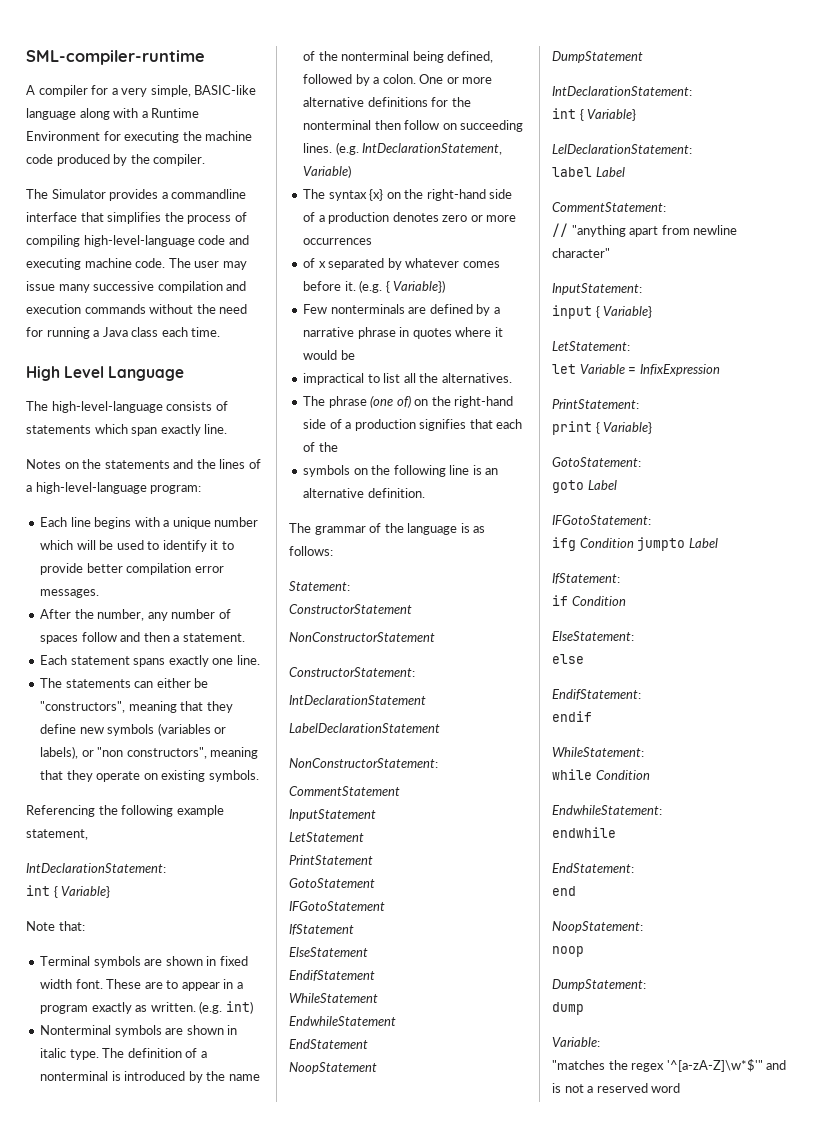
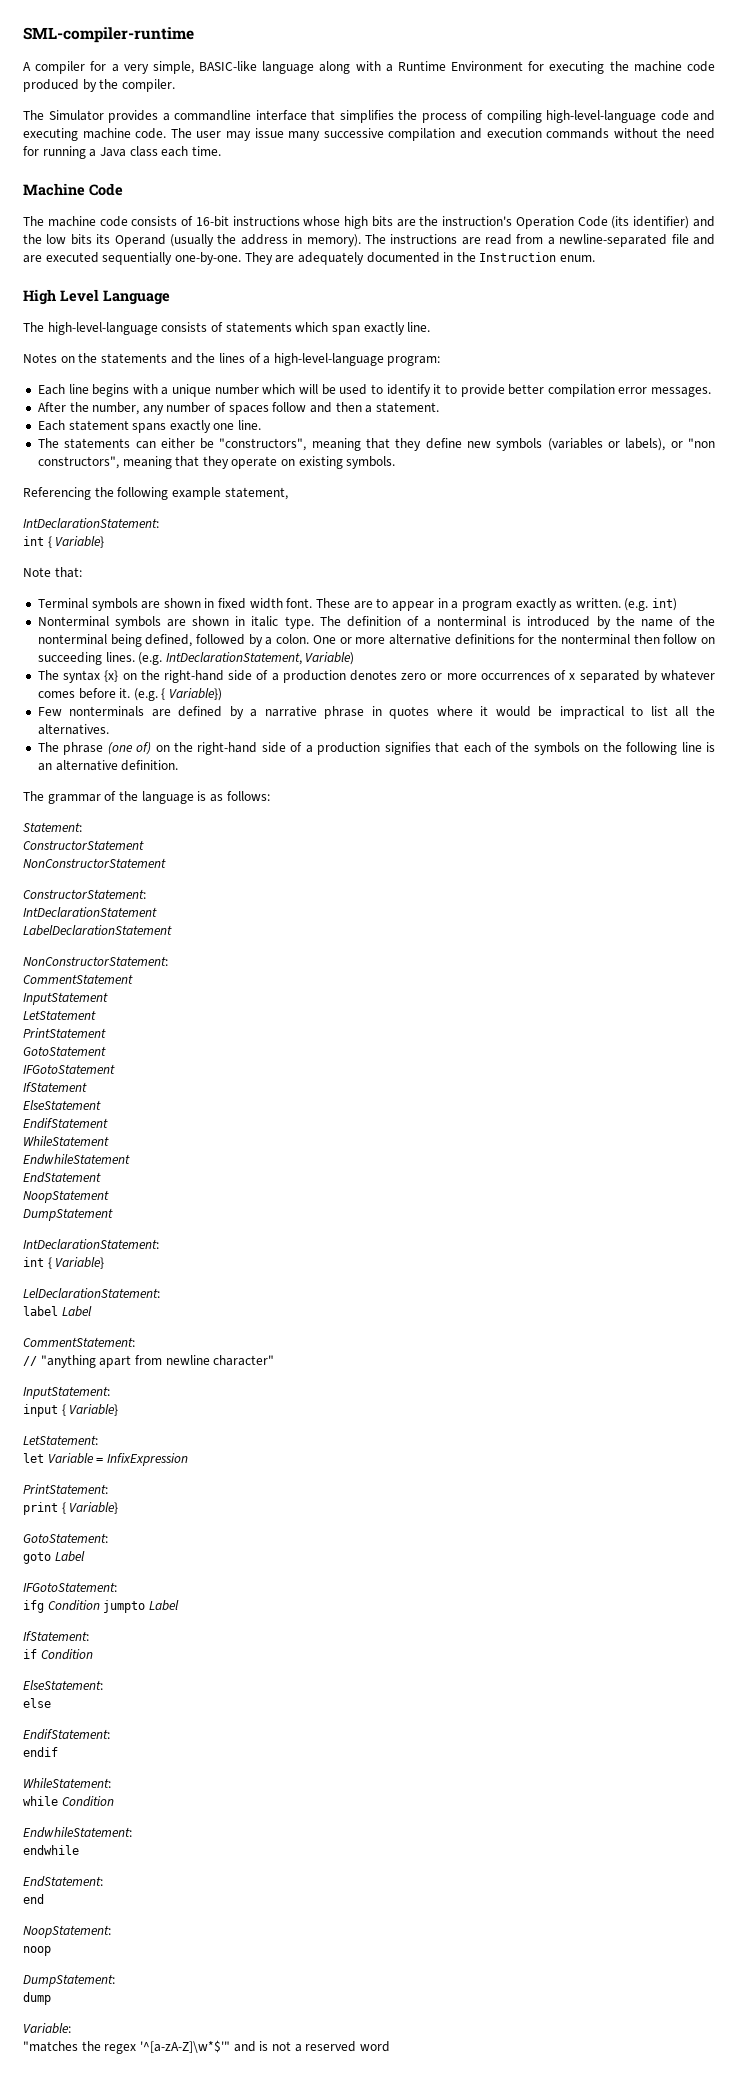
+ Machine Code
+ The machine code consists of 16-bit instructions whose high bits are the instruction's Operation Code (its identifier) and the low bits its Operand (usually the address in memory). The instructions are read from a newline-separated file and are executed sequentially one-by-one. They are adequately documented in the Instruction enum.
- The syntax {x} on the right-hand side of a production denotes zero or more occurrences
- of x separated by whatever comes before it.
+ The syntax {x} on the right-hand side of a production denotes zero or more occurrences of x separated by whatever comes before it.
- Few nonterminals are defined by a narrative phrase in quotes where it would be
- impractical to list all the alternatives.
+ Few nonterminals are defined by a narrative phrase in quotes where it would be impractical to list all the alternatives.
- The phrase (one of) on the right-hand side of a production signifies that each of the
- symbols on the following line is an alternative definition.
+ The phrase (one of) on the right-hand side of a production signifies that each of the symbols on the following line is an alternative definition.

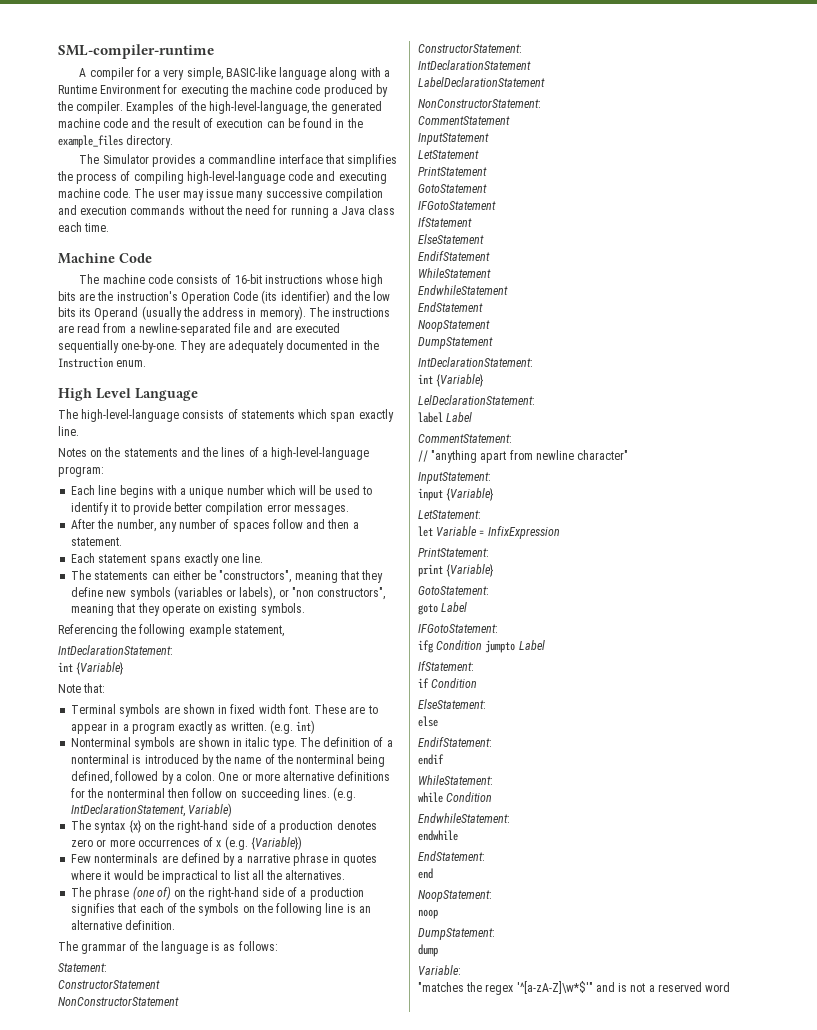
+ Examples of the high-level-language, the generated machine code and the result of execution can be found in the example_files directory.
  Referencing the following example statement,
  IntDeclarationStatement:
- int { Variable}
+ int {Variable}
- The syntax {x} on the right-hand side of a production denotes zero or more occurrences of x separated by whatever comes before it. (e.g. { Variable})
+ The syntax {x} on the right-hand side of a production denotes zero or more occurrences of x (e.g. {Variable})
  DumpStatement
  IntDeclarationStatement:
- int { Variable}
+ int {Variable}
- input { Variable}
+ input {Variable}
- print { Variable}
+ print {Variable}

